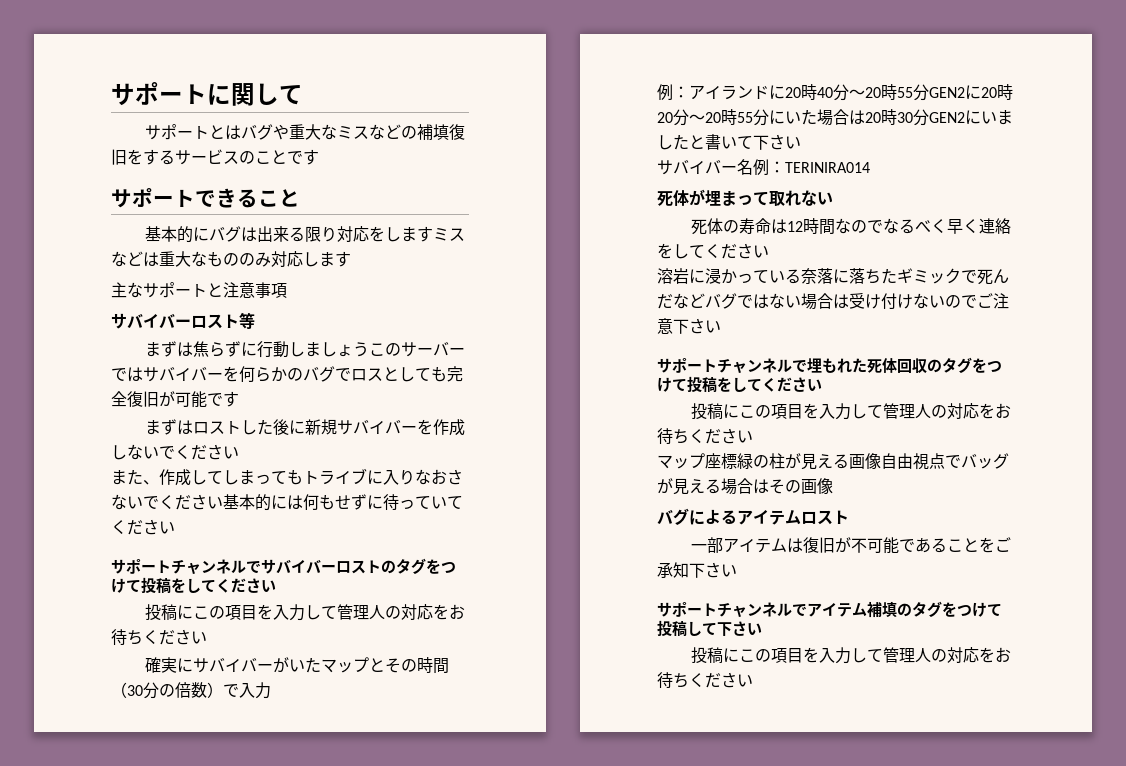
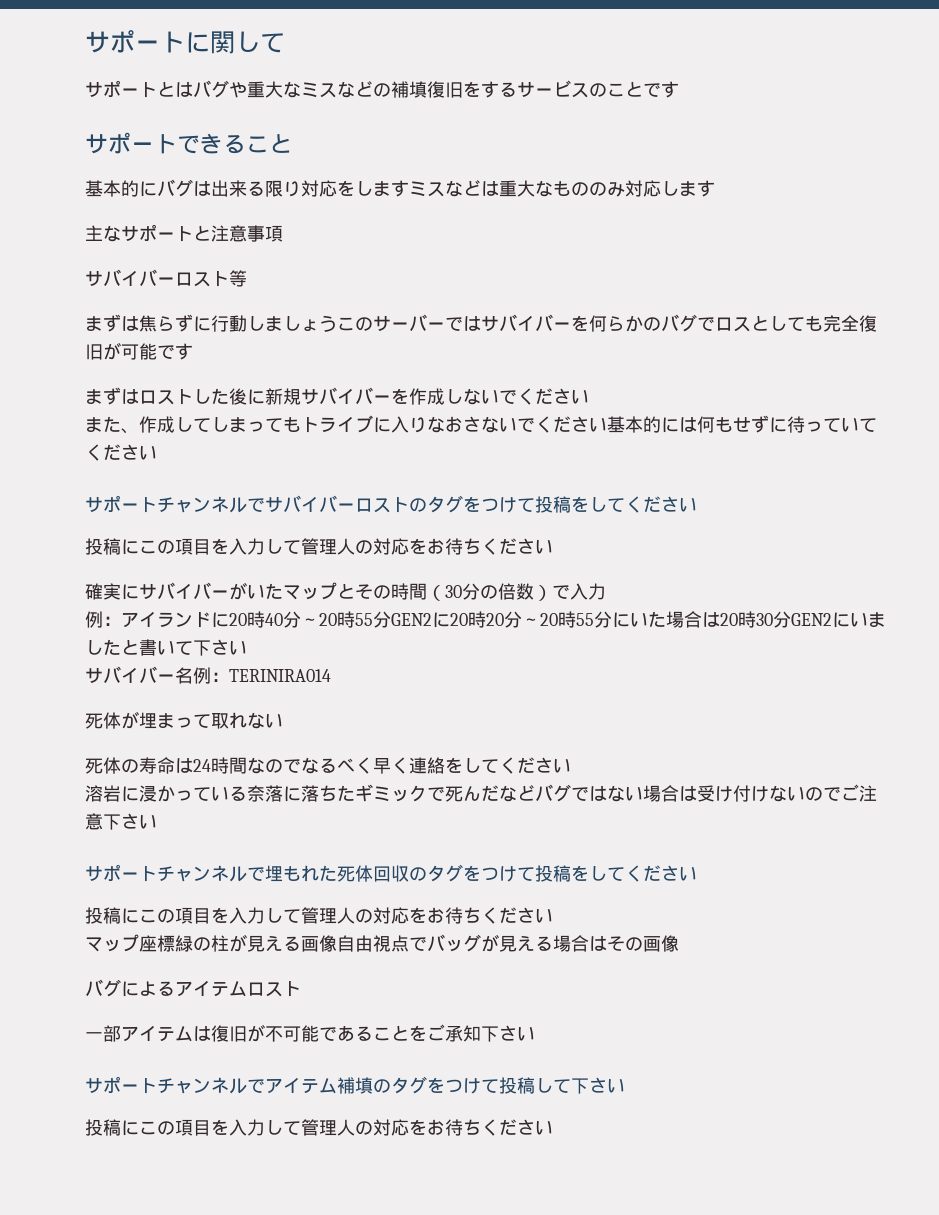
- 死体の寿命は12時間なのでなるべく早く連絡をしてください
+ 死体の寿命は24時間なのでなるべく早く連絡をしてください

